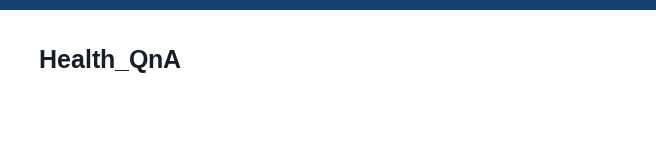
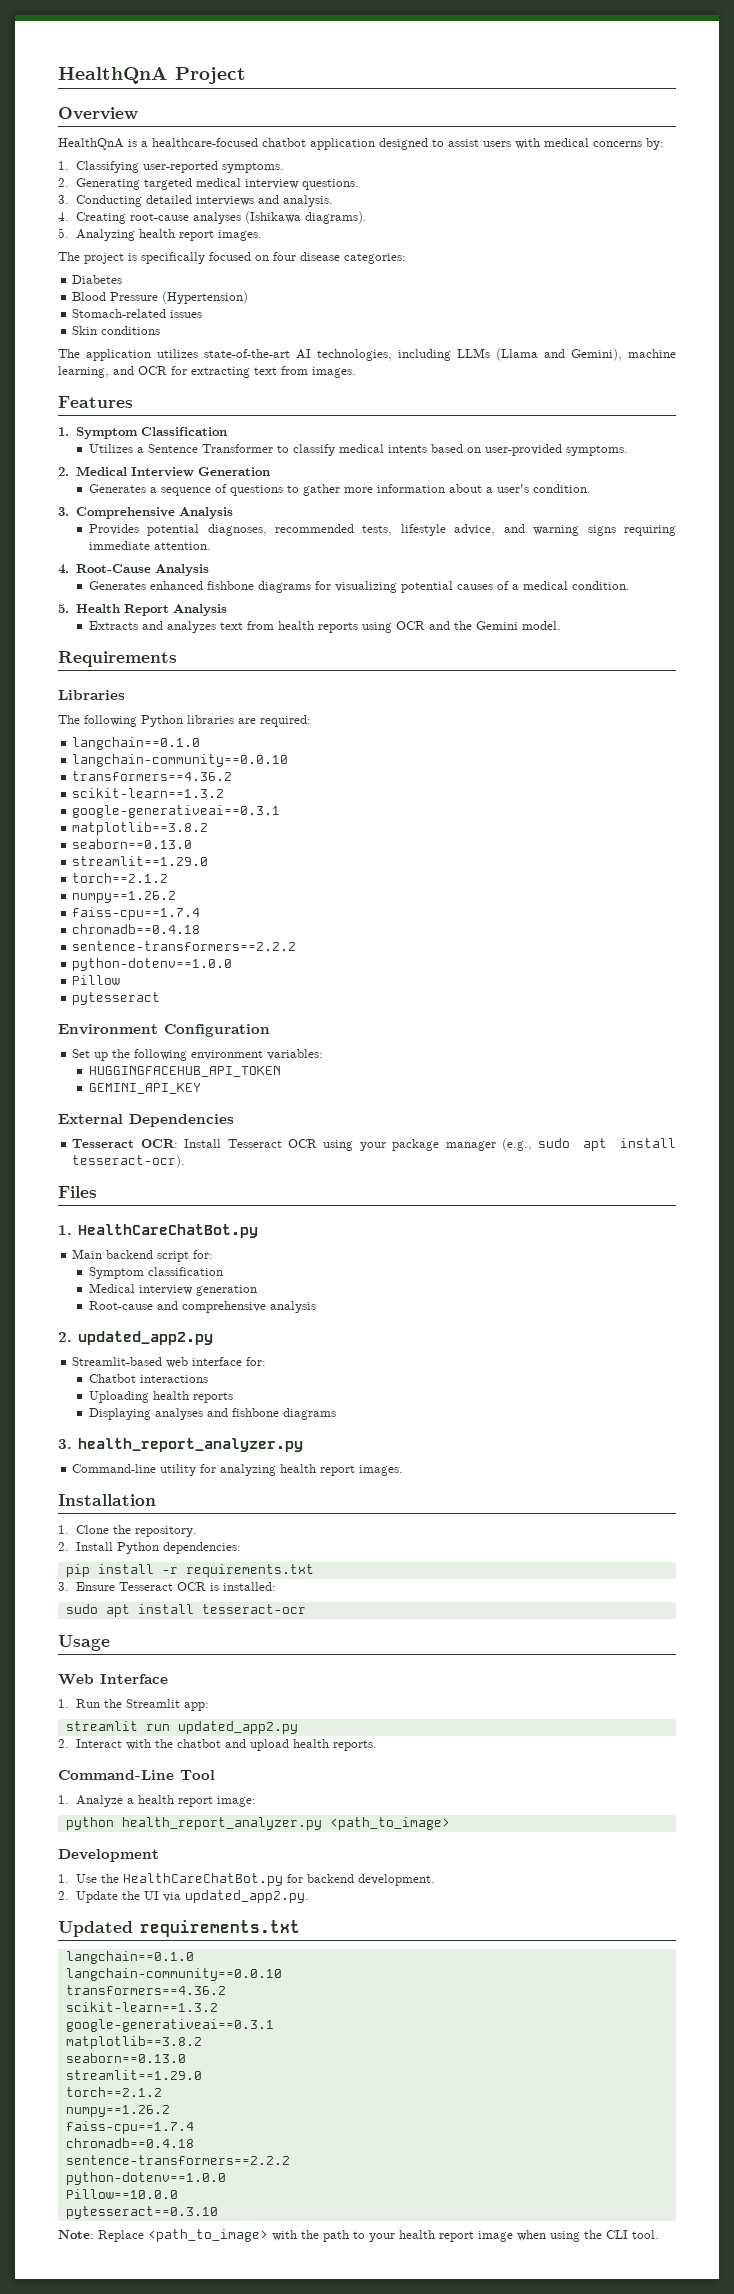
- Health_QnA
+ HealthQnA Project
+ Overview
+ HealthQnA is a healthcare-focused chatbot application designed to assist users with medical concerns by:
+ 1. Classifying user-reported symptoms.
+ 2. Generating targeted medical interview questions.
+ 3. Conducting detailed interviews and analysis.
+ 4. Creating root-cause analyses (Ishikawa diagrams).
+ 5. Analyzing health report images.
+ The project is specifically focused on four disease categories:
+ Diabetes
+ Blood Pressure (Hypertension)
+ Stomach-related issues
+ Skin conditions
+ The application utilizes state-of-the-art AI technologies, including LLMs (Llama and Gemini), machine learning, and OCR for extracting text from images.
+ Features
+ 1. Symptom Classification
+ Utilizes a Sentence Transformer to classify medical intents based on user-provided symptoms.
+ 2. Medical Interview Generation
+ Generates a sequence of questions to gather more information about a user's condition.
+ 3. Comprehensive Analysis
+ Provides potential diagnoses, recommended tests, lifestyle advice, and warning signs requiring immediate attention.
+ 4. Root-Cause Analysis
+ Generates enhanced fishbone diagrams for visualizing potential causes of a medical condition.
+ 5. Health Report Analysis
+ Extracts and analyzes text from health reports using OCR and the Gemini model.
+ Requirements
+ Libraries
+ The following Python libraries are required:
+ langchain==0.1.0
+ langchain-community==0.0.10
+ transformers==4.36.2
+ scikit-learn==1.3.2
+ google-generativeai==0.3.1
+ matplotlib==3.8.2
+ seaborn==0.13.0
+ streamlit==1.29.0
+ torch==2.1.2
+ numpy==1.26.2
+ faiss-cpu==1.7.4
+ chromadb==0.4.18
+ sentence-transformers==2.2.2
+ python-dotenv==1.0.0
+ Pillow
+ pytesseract
+ Environment Configuration
+ Set up the following environment variables:
+ HUGGINGFACEHUB_API_TOKEN
+ GEMINI_API_KEY
+ External Dependencies
+ Tesseract OCR: Install Tesseract OCR using your package manager (e.g., sudo apt install tesseract-ocr).
+ Files
+ 1. HealthCareChatBot.py
+ Main backend script for:
+ Symptom classification
+ Medical interview generation
+ Root-cause and comprehensive analysis
+ 2. updated_app2.py
+ Streamlit-based web interface for:
+ Chatbot interactions
+ Uploading health reports
+ Displaying analyses and fishbone diagrams
+ 3. health_report_analyzer.py
+ Command-line utility for analyzing health report images.
+ Installation
+ 1. Clone the repository.
+ 2. Install Python dependencies:
+ pip install -r requirements.txt
+ 3. Ensure Tesseract OCR is installed:
+ sudo apt install tesseract-ocr
+ Usage
+ Web Interface
+ 1. Run the Streamlit app:
+ streamlit run updated_app2.py
+ 2. Interact with the chatbot and upload health reports.
+ Command-Line Tool
+ 1. Analyze a health report image:
+ python health_report_analyzer.py <path_to_image>
+ Development
+ 1. Use the HealthCareChatBot.py for backend development.
+ 2. Update the UI via updated_app2.py.
+ Updated requirements.txt
+ langchain==0.1.0
+ langchain-community==0.0.10
+ transformers==4.36.2
+ scikit-learn==1.3.2
+ google-generativeai==0.3.1
+ matplotlib==3.8.2
+ seaborn==0.13.0
+ streamlit==1.29.0
+ torch==2.1.2
+ numpy==1.26.2
+ faiss-cpu==1.7.4
+ chromadb==0.4.18
+ sentence-transformers==2.2.2
+ python-dotenv==1.0.0
+ Pillow==10.0.0
+ pytesseract==0.3.10
+ Note: Replace <path_to_image> with the path to your health report image when using the CLI tool.

